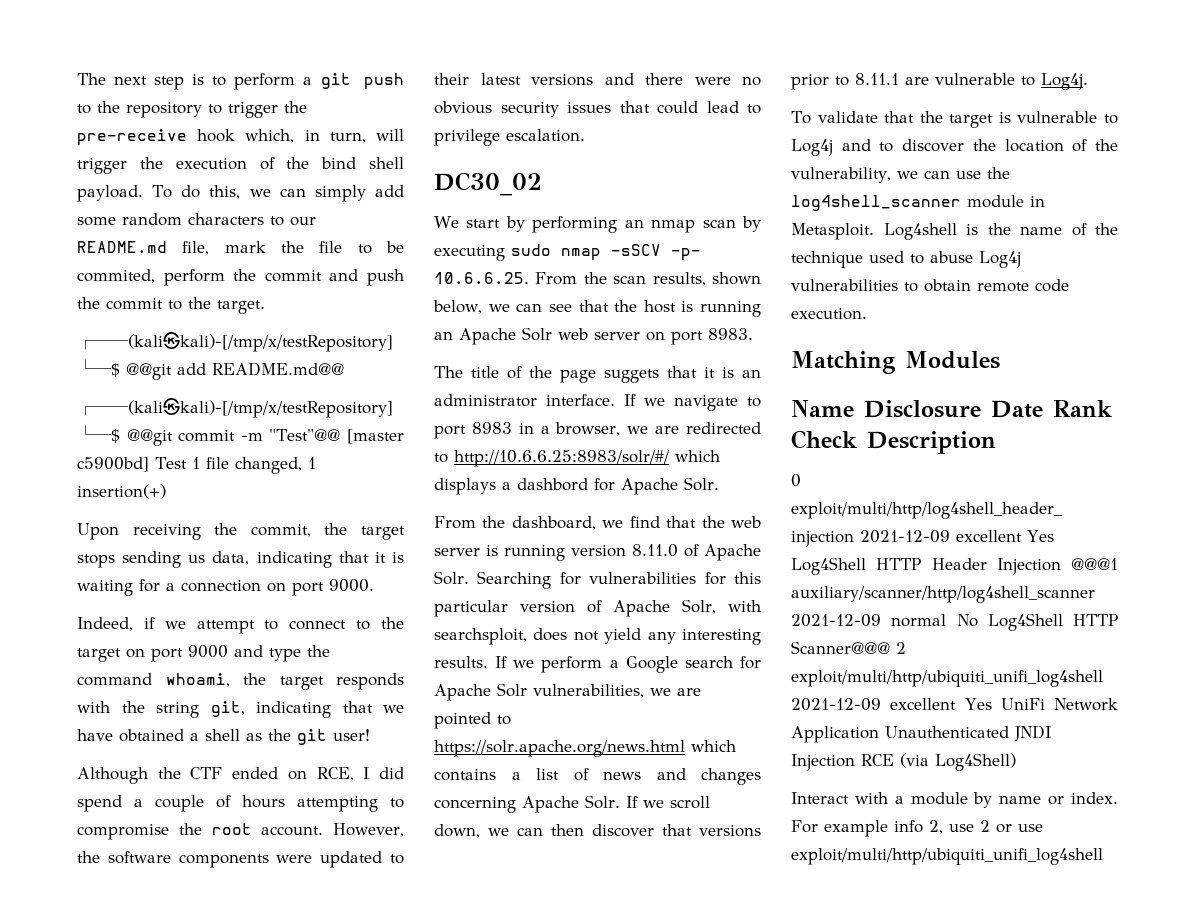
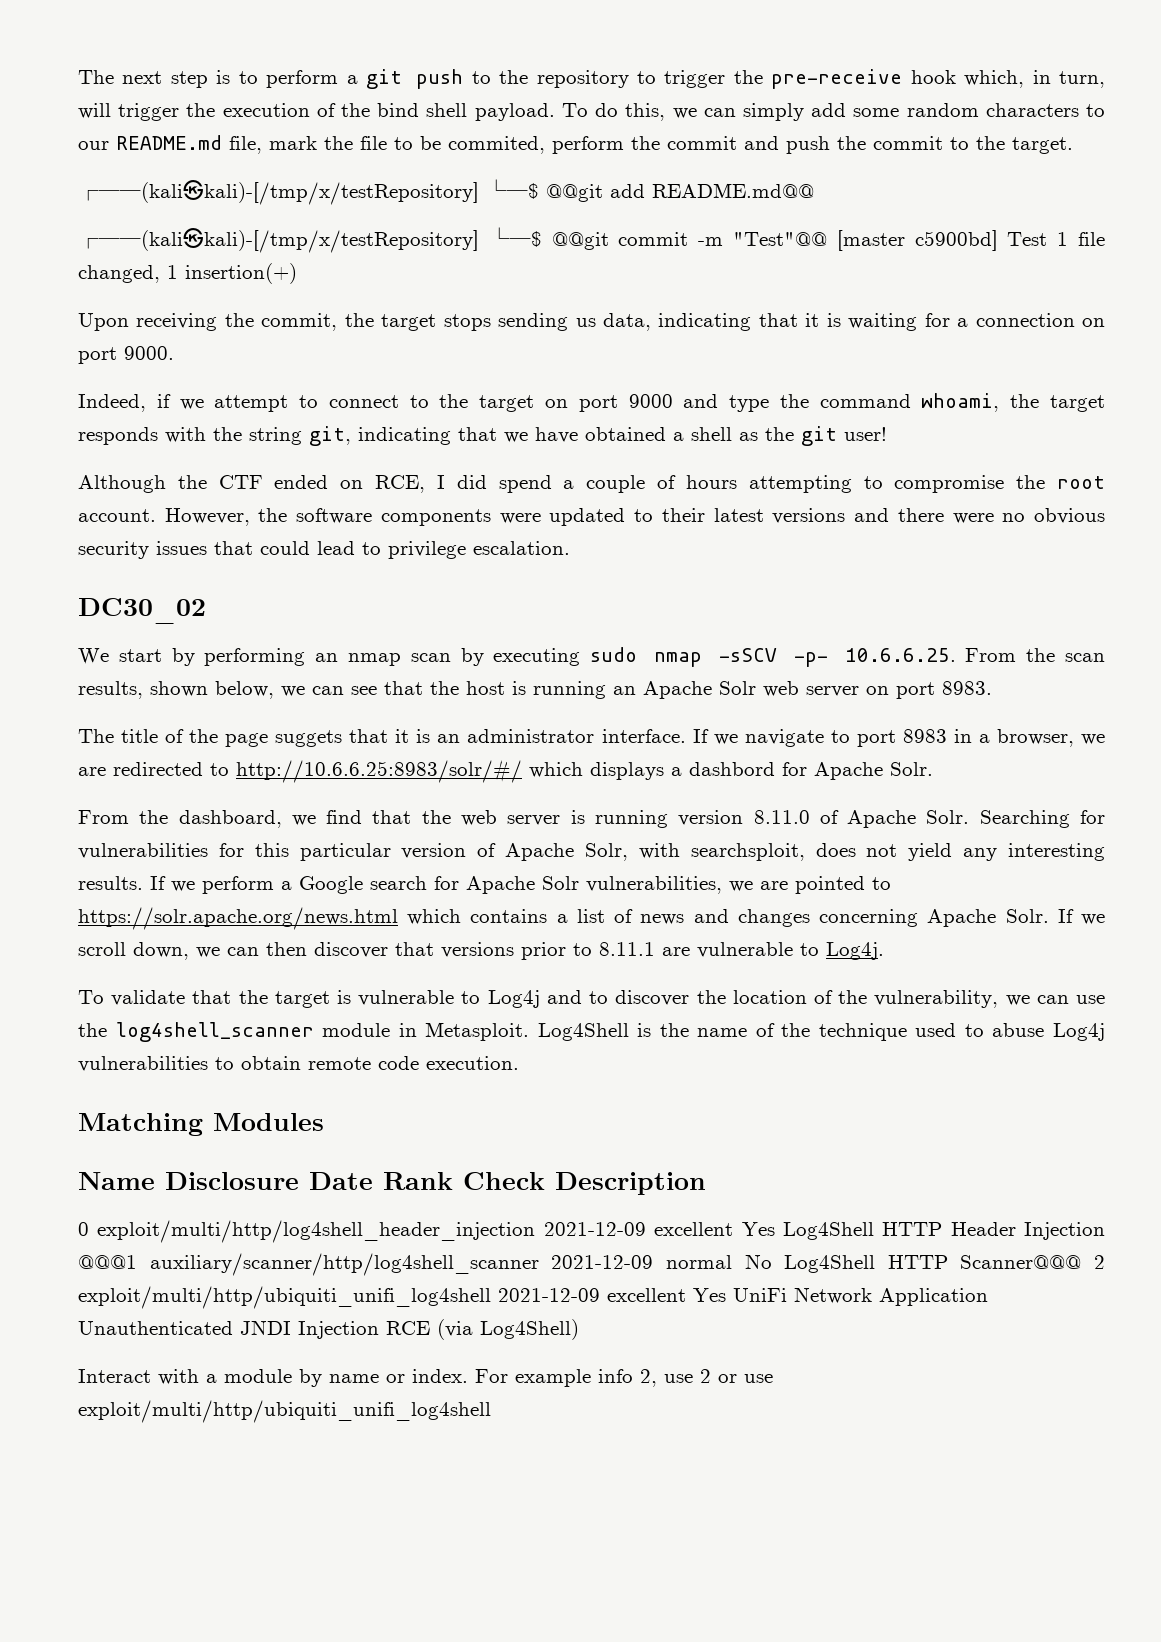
- Log4shell is the name of the technique used to abuse Log4j vulnerabilities to obtain remote code execution.
+ Log4Shell is the name of the technique used to abuse Log4j vulnerabilities to obtain remote code execution.

